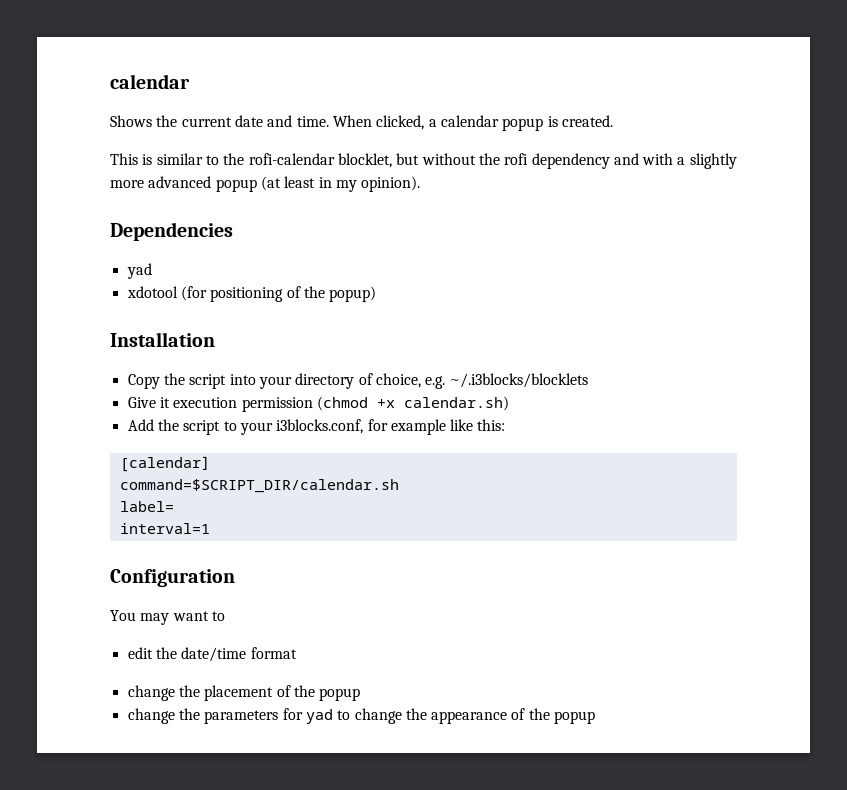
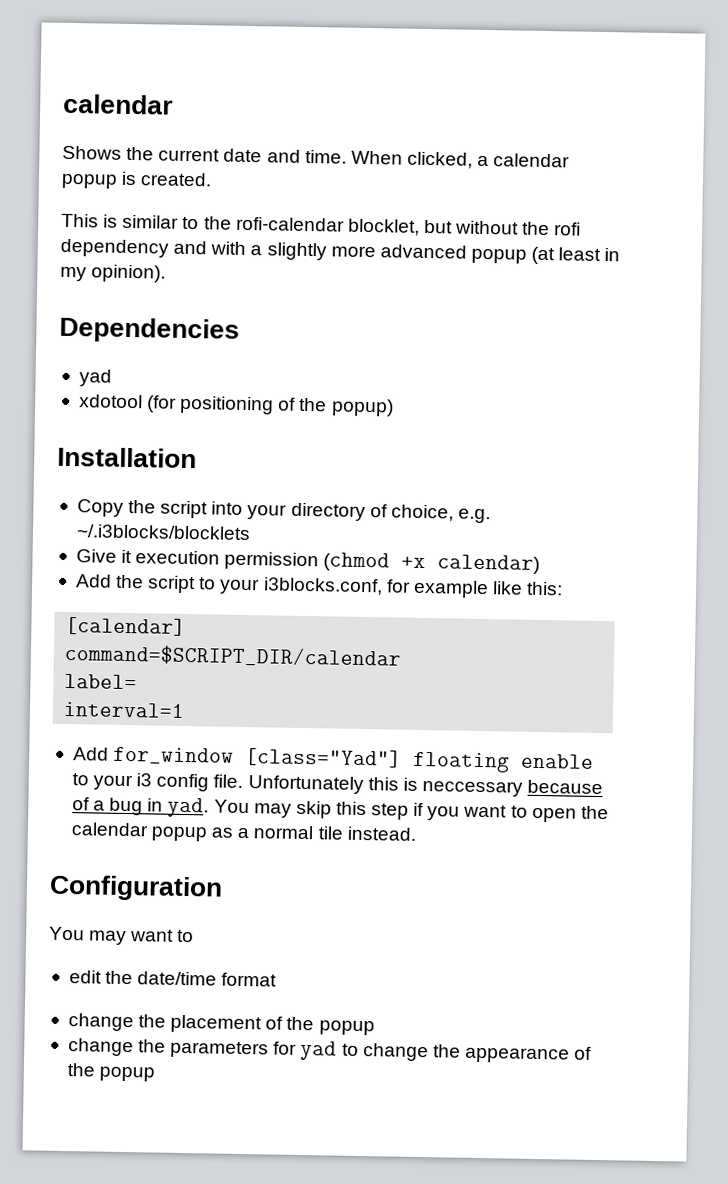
- Give it execution permission (chmod +x calendar.sh)
+ Give it execution permission (chmod +x calendar)
- command=$SCRIPT_DIR/calendar.sh
+ command=$SCRIPT_DIR/calendar
+ Add for_window [class="Yad"] floating enable to your i3 config file. Unfortunately this is neccessary because of a bug in yad. You may skip this step if you want to open the calendar popup as a normal tile instead.

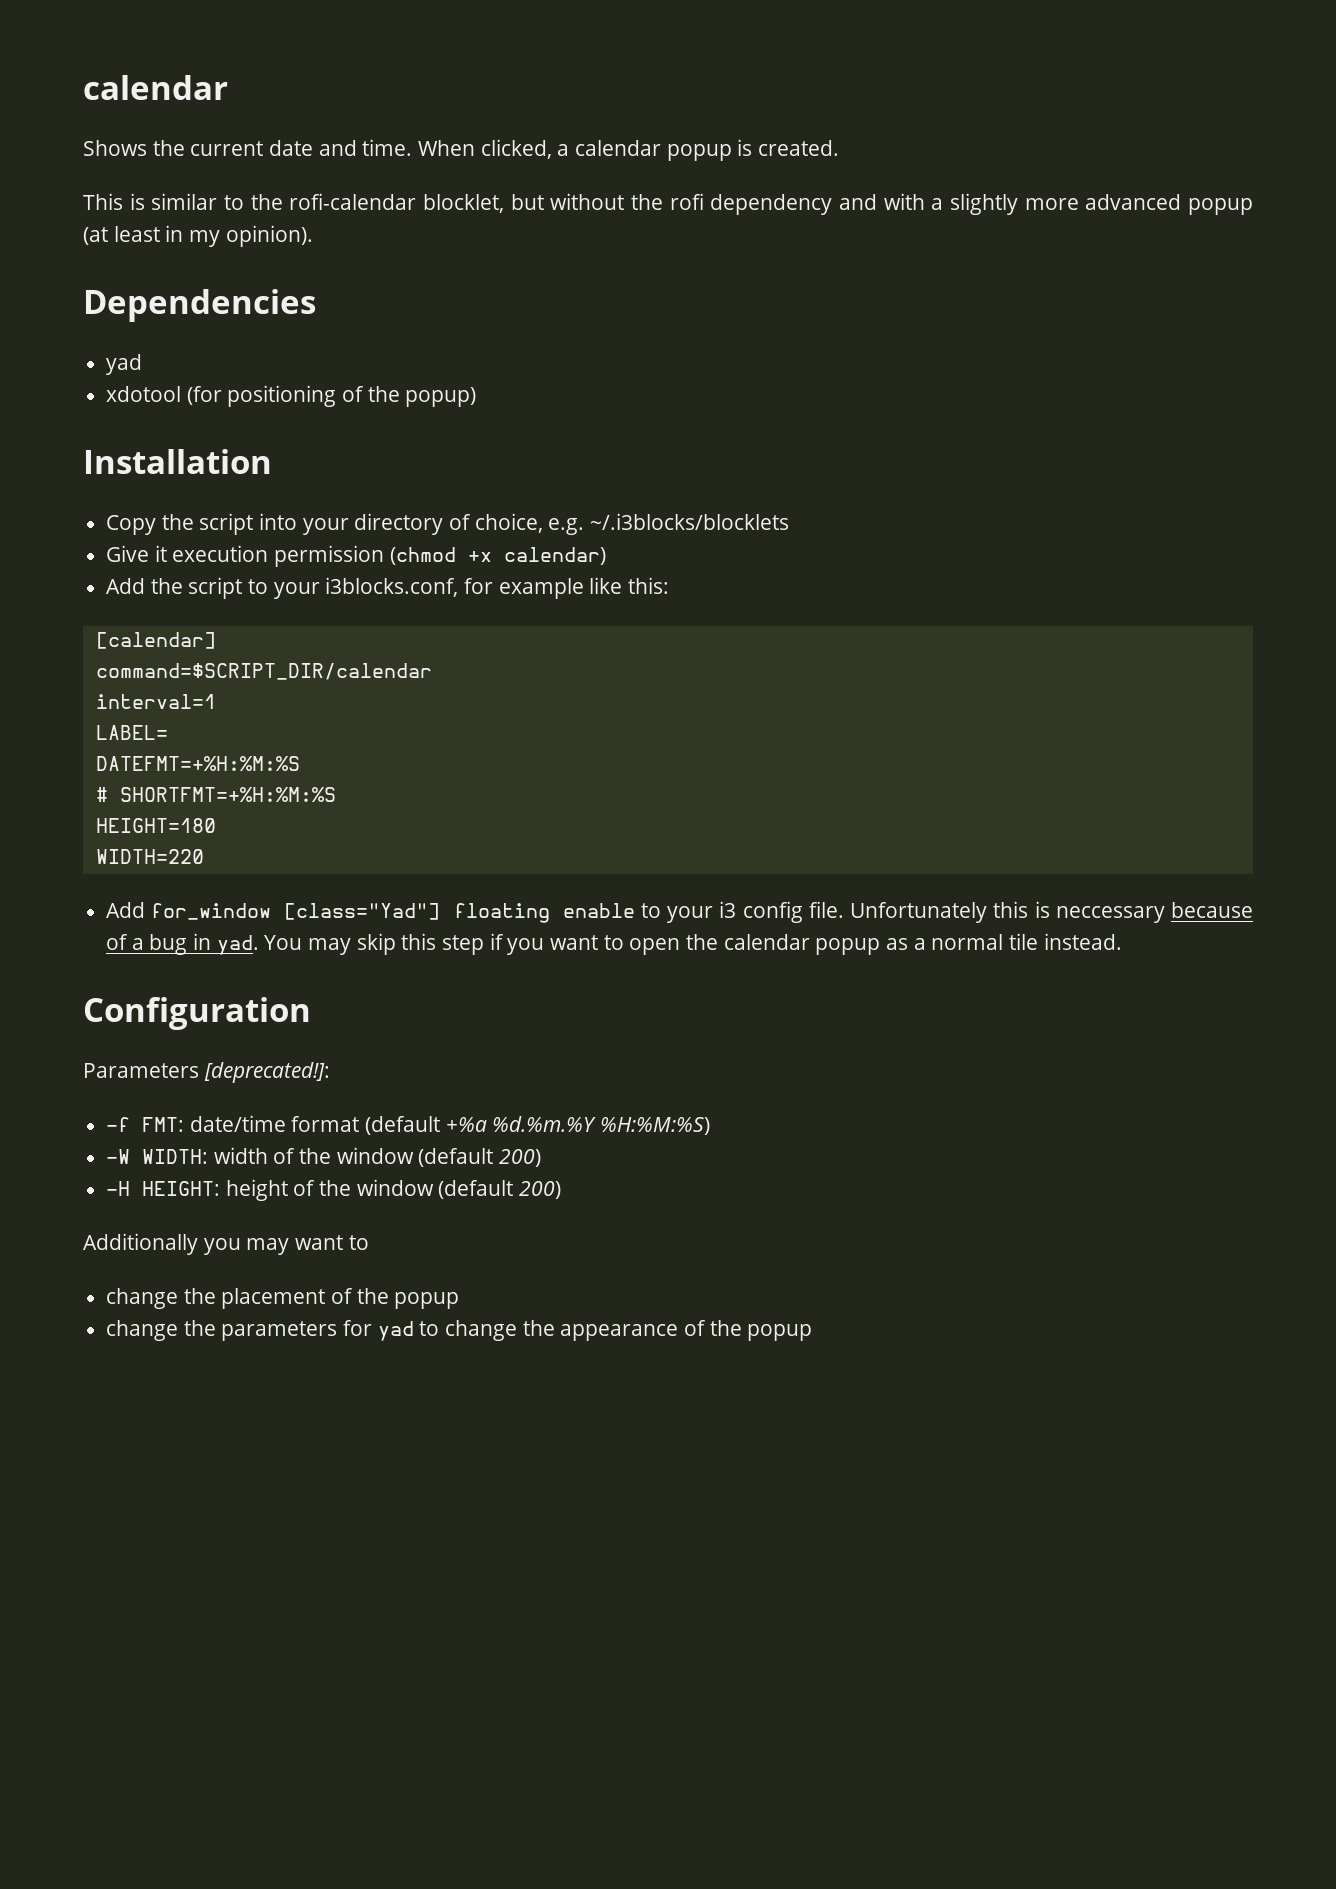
- label=
  interval=1
+ LABEL=
+ DATEFMT=+%H:%M:%S
+ # SHORTFMT=+%H:%M:%S
+ HEIGHT=180
+ WIDTH=220
- You may want to
+ Parameters [deprecated!]:
+ -f FMT: date/time format (default +%a %d.%m.%Y %H:%M:%S)
+ -W WIDTH: width of the window (default 200)
+ -H HEIGHT: height of the window (default 200)
+ Additionally you may want to
- edit the date/time format

